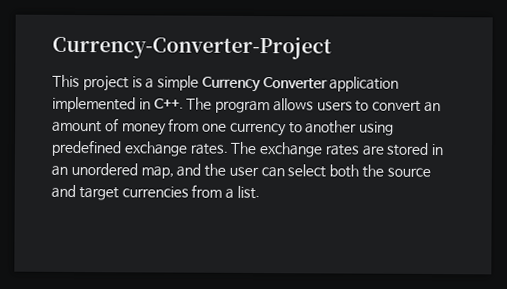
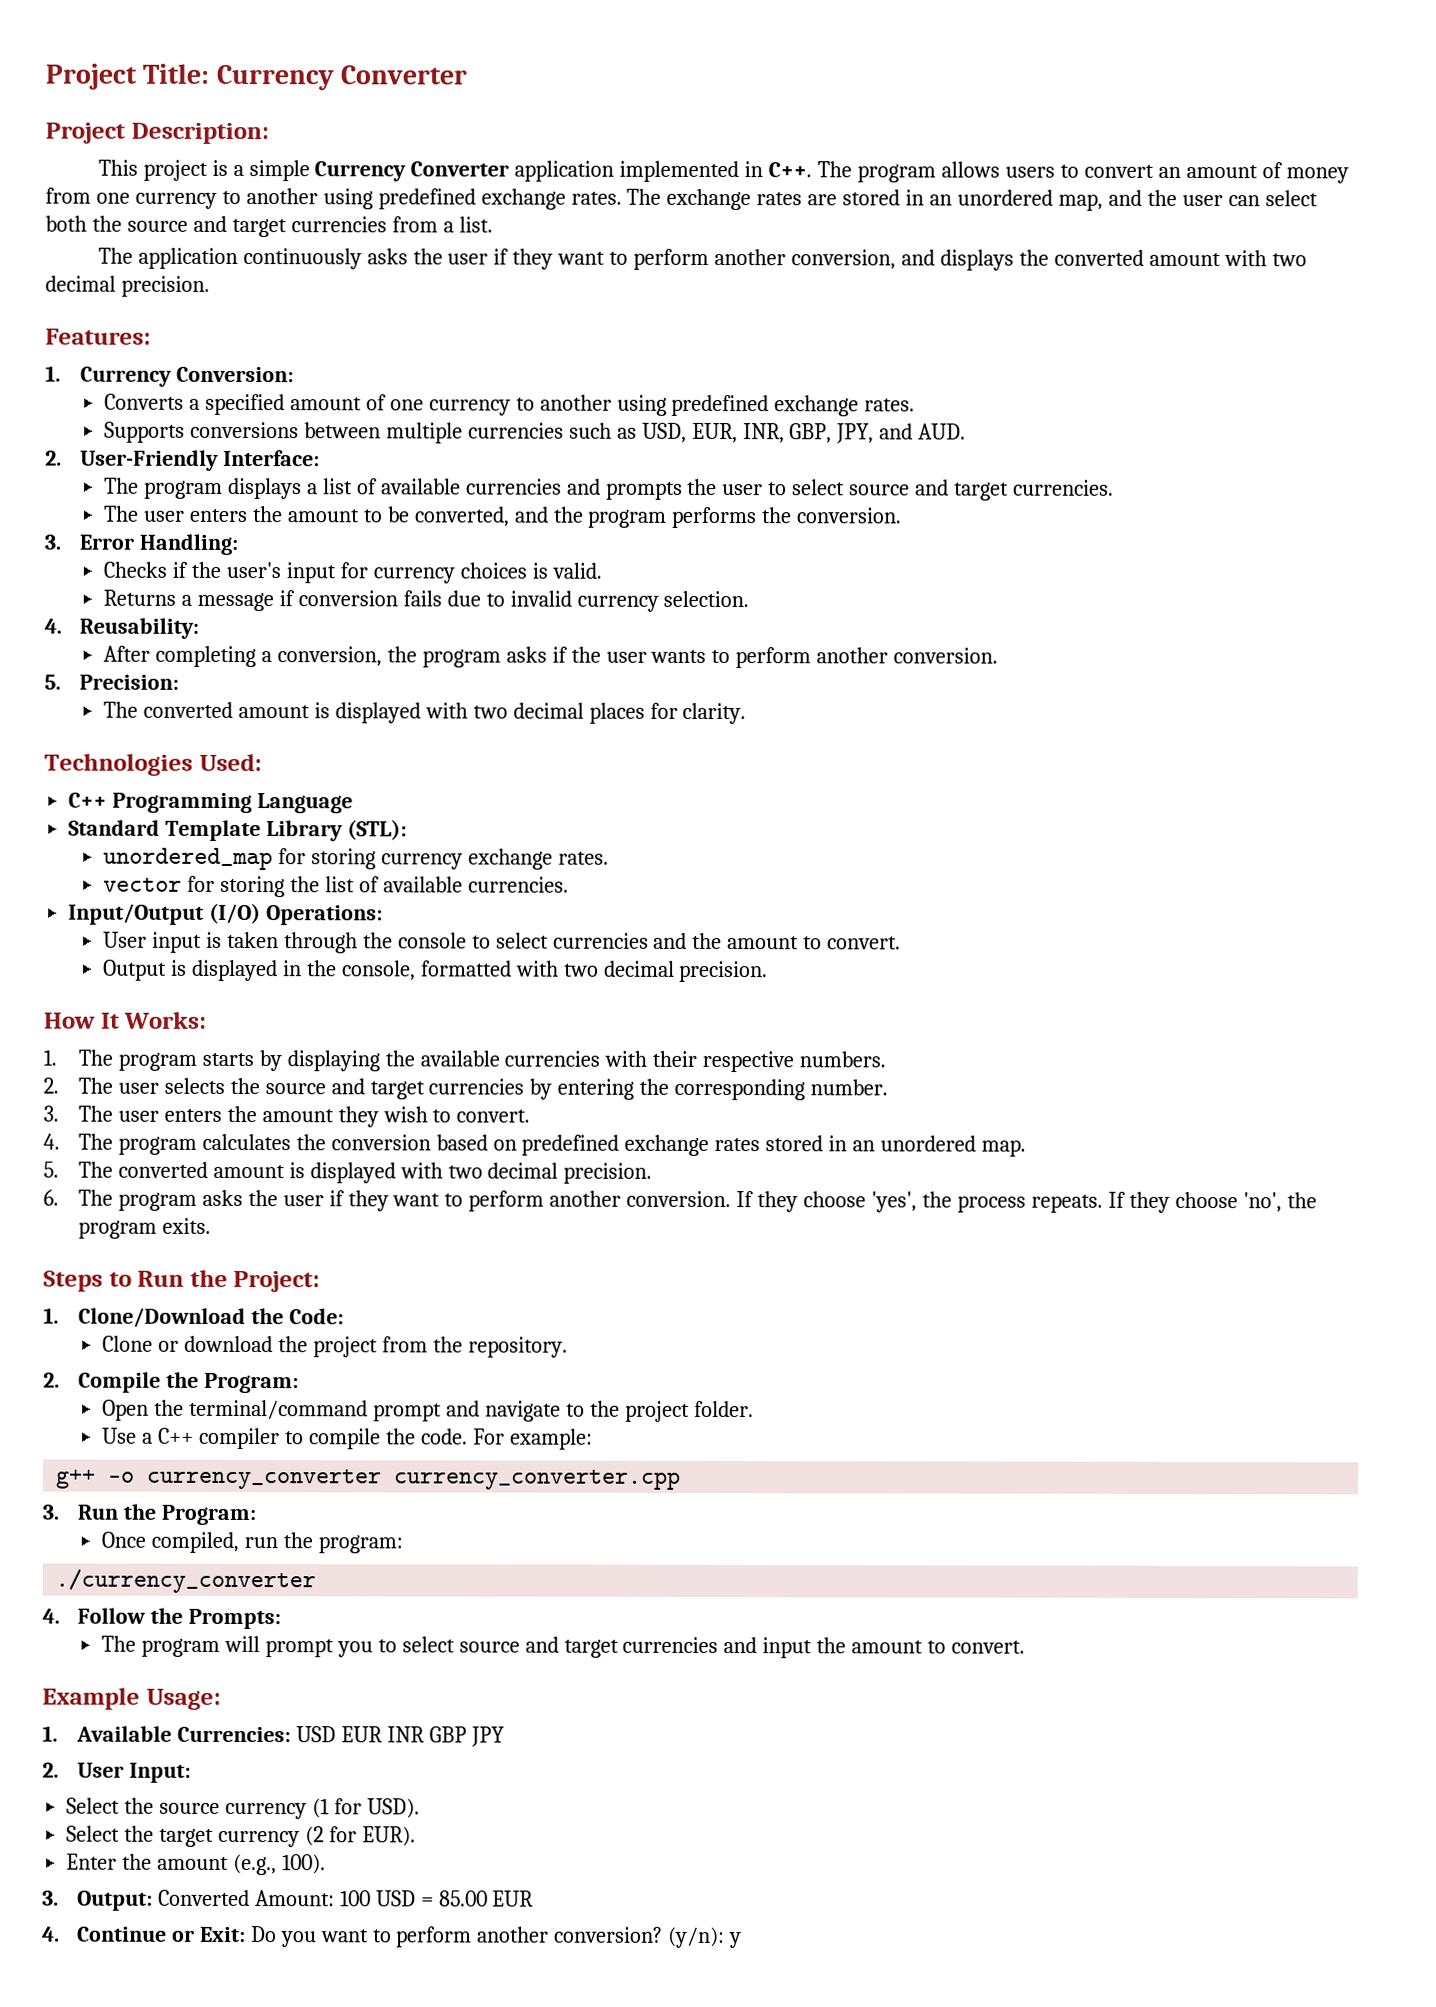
- Currency-Converter-Project
+ Project Title: Currency Converter
+ Project Description:
+ The application continuously asks the user if they want to perform another conversion, and displays the converted amount with two decimal precision.
+ Features:
+ 1. Currency Conversion:
+ Converts a specified amount of one currency to another using predefined exchange rates.
+ Supports conversions between multiple currencies such as USD, EUR, INR, GBP, JPY, and AUD.
+ 2. User-Friendly Interface:
+ The program displays a list of available currencies and prompts the user to select source and target currencies.
+ The user enters the amount to be converted, and the program performs the conversion.
+ 3. Error Handling:
+ Checks if the user's input for currency choices is valid.
+ Returns a message if conversion fails due to invalid currency selection.
+ 4. Reusability:
+ After completing a conversion, the program asks if the user wants to perform another conversion.
+ 5. Precision:
+ The converted amount is displayed with two decimal places for clarity.
+ Technologies Used:
+ C++ Programming Language
+ Standard Template Library (STL):
+ unordered_map for storing currency exchange rates.
+ vector for storing the list of available currencies.
+ Input/Output (I/O) Operations:
+ User input is taken through the console to select currencies and the amount to convert.
+ Output is displayed in the console, formatted with two decimal precision.
+ How It Works:
+ 1. The program starts by displaying the available currencies with their respective numbers.
+ 2. The user selects the source and target currencies by entering the corresponding number.
+ 3. The user enters the amount they wish to convert.
+ 4. The program calculates the conversion based on predefined exchange rates stored in an unordered map.
+ 5. The converted amount is displayed with two decimal precision.
+ 6. The program asks the user if they want to perform another conversion. If they choose 'yes', the process repeats. If they choose 'no', the program exits.
+ Steps to Run the Project:
+ 1. Clone/Download the Code:
+ Clone or download the project from the repository.
+ 2. Compile the Program:
+ Open the terminal/command prompt and navigate to the project folder.
+ Use a C++ compiler to compile the code. For example:
+ g++ -o currency_converter currency_converter.cpp
+ 3. Run the Program:
+ Once compiled, run the program:
+ ./currency_converter
+ 4. Follow the Prompts:
+ The program will prompt you to select source and target currencies and input the amount to convert.
+ Example Usage:
+ 1. Available Currencies: USD EUR INR GBP JPY
+ 2. User Input:
+ Select the source currency (1 for USD).
+ Select the target currency (2 for EUR).
+ Enter the amount (e.g., 100).
+ 3. Output: Converted Amount: 100 USD = 85.00 EUR
+ 4. Continue or Exit: Do you want to perform another conversion? (y/n): y

